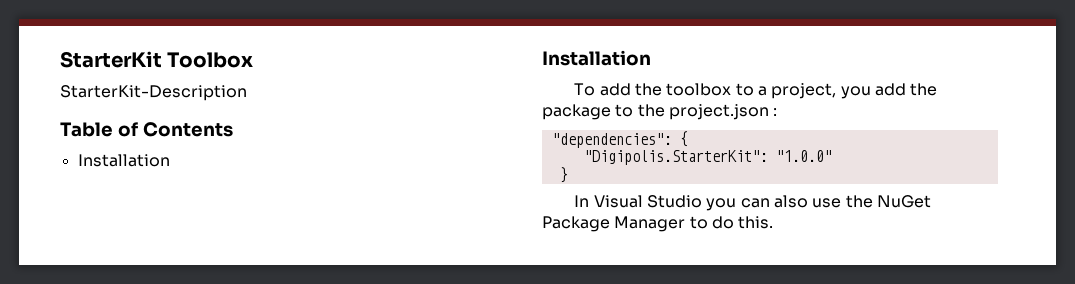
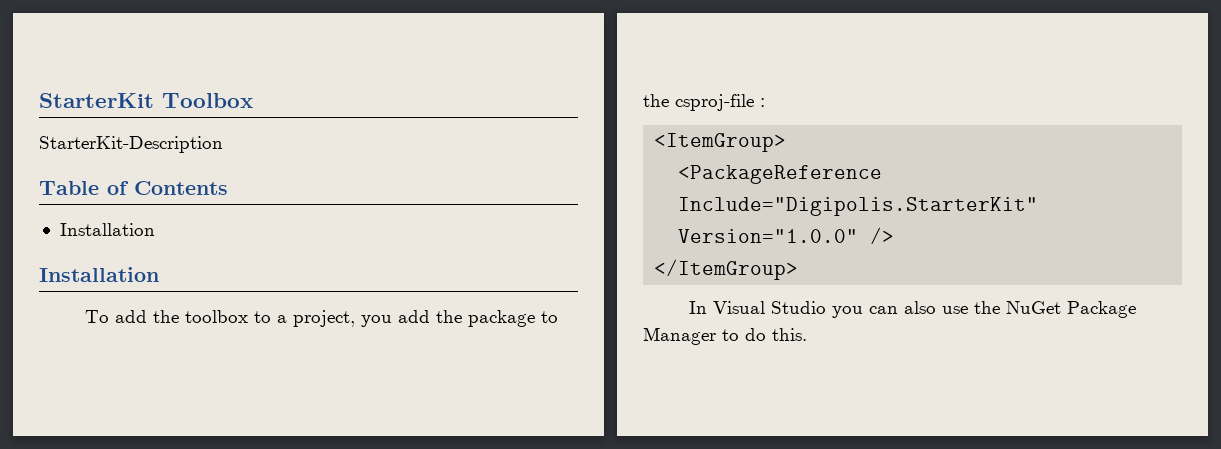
- To add the toolbox to a project, you add the package to the project.json :
+ To add the toolbox to a project, you add the package to the csproj-file :
- "dependencies": {
- "Digipolis.StarterKit": "1.0.0"
- }
+ <ItemGroup>
+ <PackageReference Include="Digipolis.StarterKit" Version="1.0.0" />
+ </ItemGroup>

